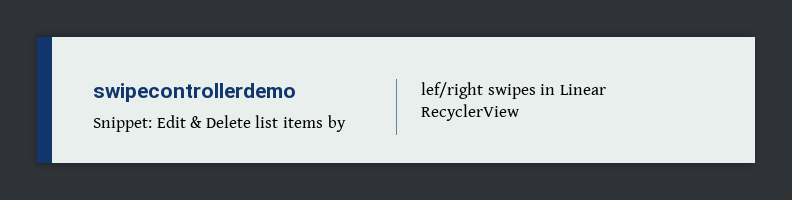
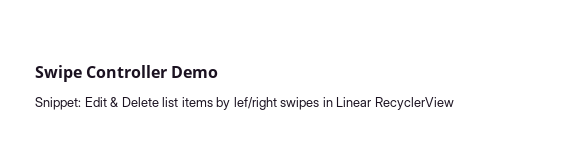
- swipecontrollerdemo
+ Swipe Controller Demo

